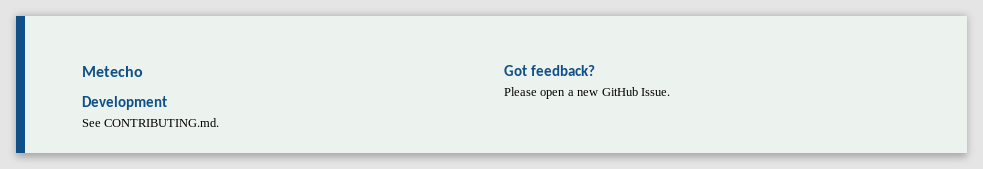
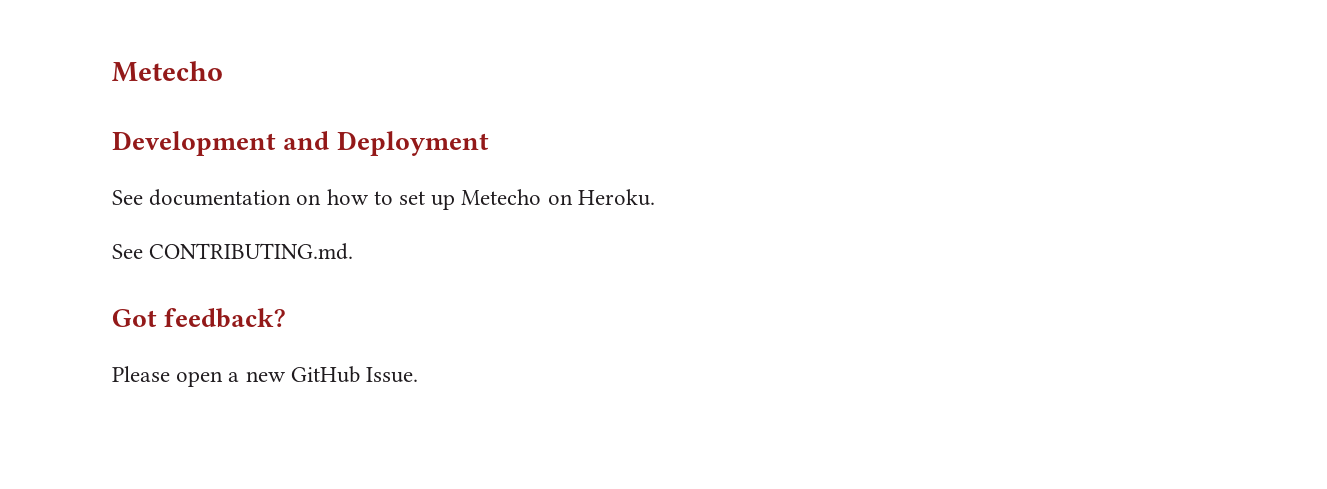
- Development
+ Development and Deployment
+ See documentation on how to set up Metecho on Heroku.

